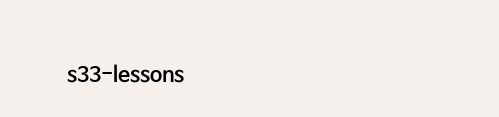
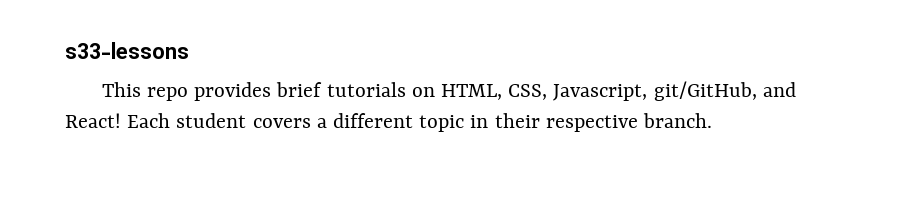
+ This repo provides brief tutorials on HTML, CSS, Javascript, git/GitHub, and React! Each student covers a different topic in their respective branch.

